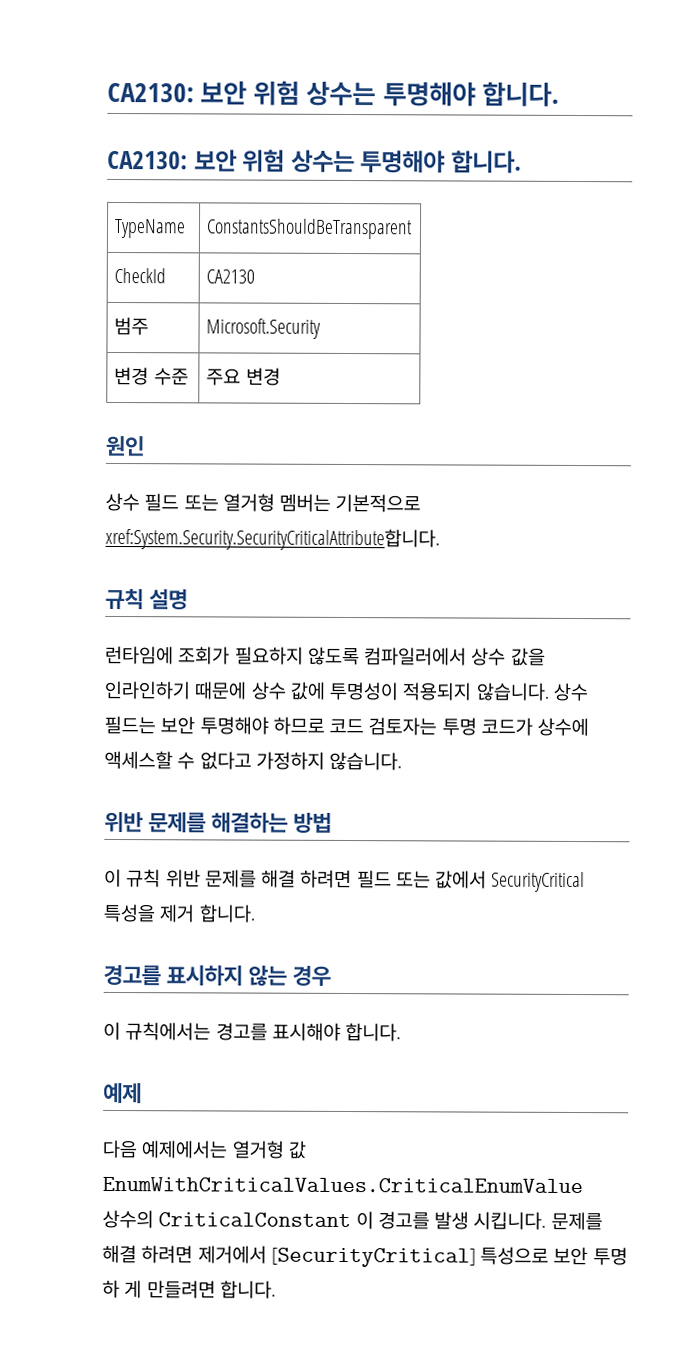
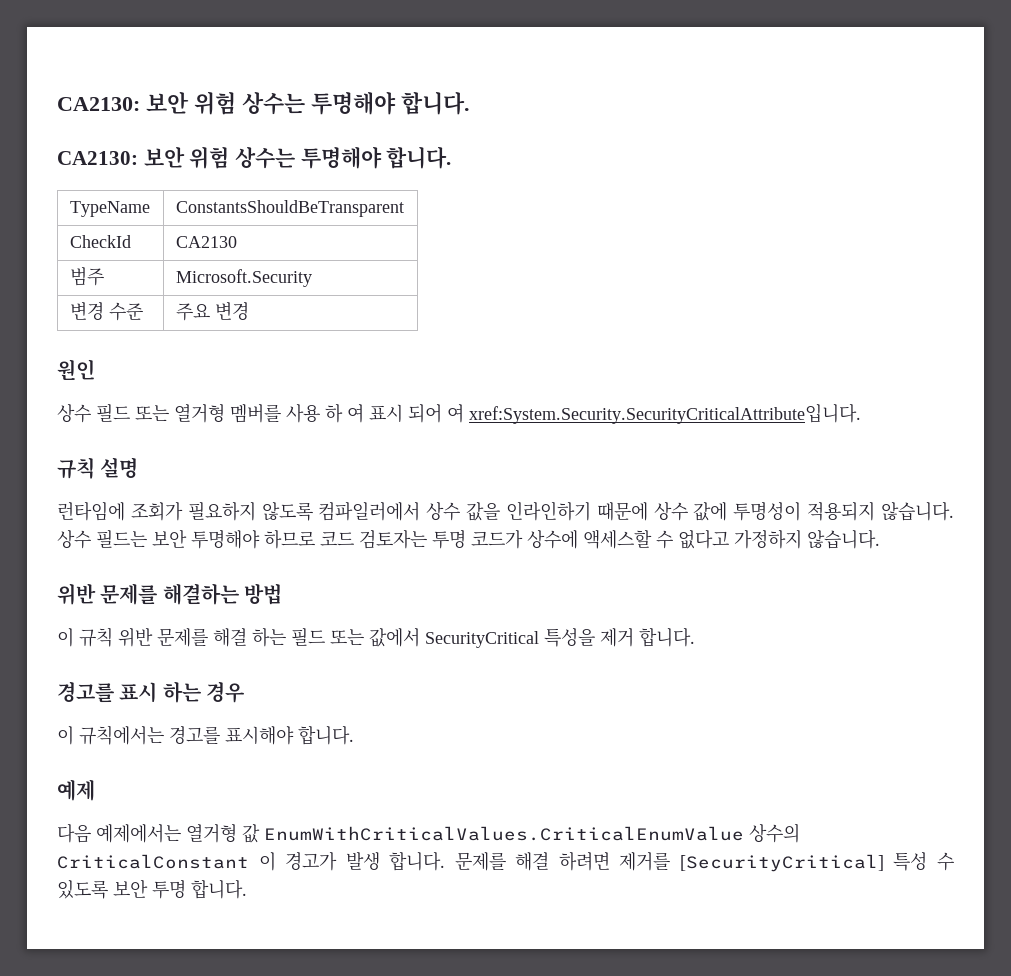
- 상수 필드 또는 열거형 멤버는 기본적으로 xref:System.Security.SecurityCriticalAttribute합니다.
+ 상수 필드 또는 열거형 멤버를 사용 하 여 표시 되어 여 xref:System.Security.SecurityCriticalAttribute입니다.
- 이 규칙 위반 문제를 해결 하려면 필드 또는 값에서 SecurityCritical 특성을 제거 합니다.
+ 이 규칙 위반 문제를 해결 하는 필드 또는 값에서 SecurityCritical 특성을 제거 합니다.
- 경고를 표시하지 않는 경우
+ 경고를 표시 하는 경우
- 다음 예제에서는 열거형 값 EnumWithCriticalValues.CriticalEnumValue 상수의 CriticalConstant 이 경고를 발생 시킵니다. 문제를 해결 하려면 제거에서 [SecurityCritical] 특성으로 보안 투명 하 게 만들려면 합니다.
+ 다음 예제에서는 열거형 값 EnumWithCriticalValues.CriticalEnumValue 상수의 CriticalConstant 이 경고가 발생 합니다. 문제를 해결 하려면 제거를 [SecurityCritical] 특성 수 있도록 보안 투명 합니다.

